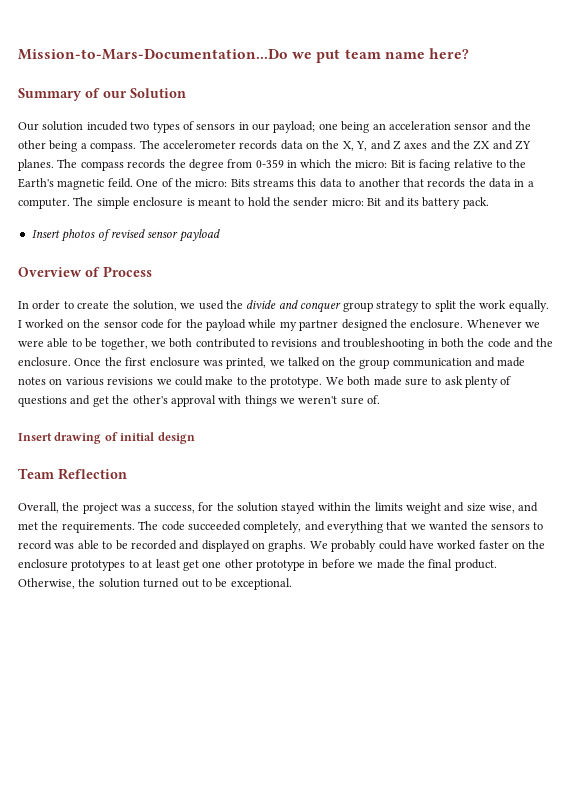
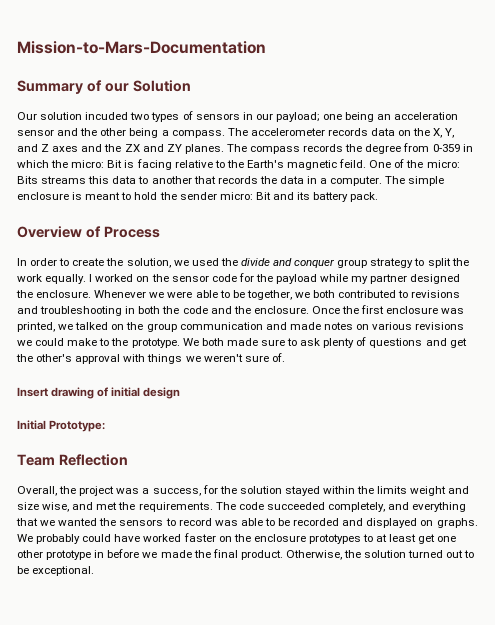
- Mission-to-Mars-Documentation...Do we put team name here?
+ Mission-to-Mars-Documentation
- Insert photos of revised sensor payload
+ Initial Prototype:

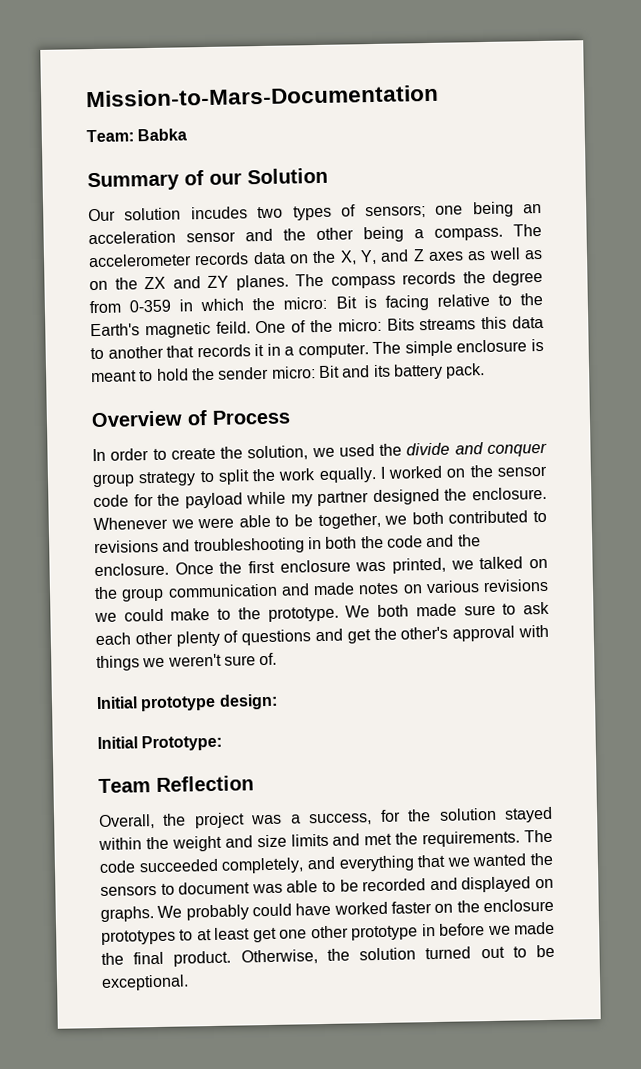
+ Team: Babka
- Our solution incuded two types of sensors in our payload; one being an acceleration sensor and the other being a compass.
+ Our solution incudes two types of sensors; one being an acceleration sensor and the other being a compass.
- The accelerometer records data on the X, Y, and Z axes and the ZX and ZY planes.
+ The accelerometer records data on the X, Y, and Z axes as well as on the ZX and ZY planes.
- One of the micro: Bits streams this data to another that records the data in a computer.
+ One of the micro: Bits streams this data to another that records it in a computer.
- We both made sure to ask plenty of questions and get the other's approval with things we weren't sure of.
+ We both made sure to ask each other plenty of questions and get the other's approval with things we weren't sure of.
- Insert drawing of initial design
+ Initial prototype design:
- Overall, the project was a success, for the solution stayed within the limits weight and size wise, and met the requirements.
+ Overall, the project was a success, for the solution stayed within the weight and size limits and met the requirements.
- The code succeeded completely, and everything that we wanted the sensors to record was able to be recorded and displayed on graphs.
+ The code succeeded completely, and everything that we wanted the sensors to document was able to be recorded and displayed on graphs.

